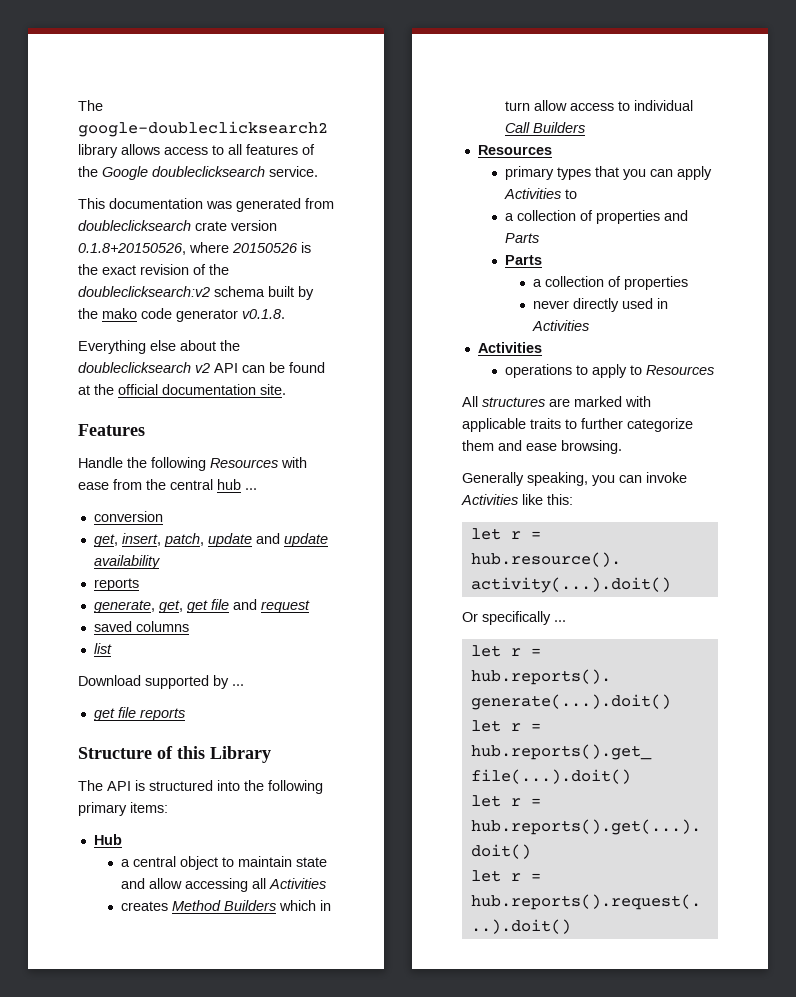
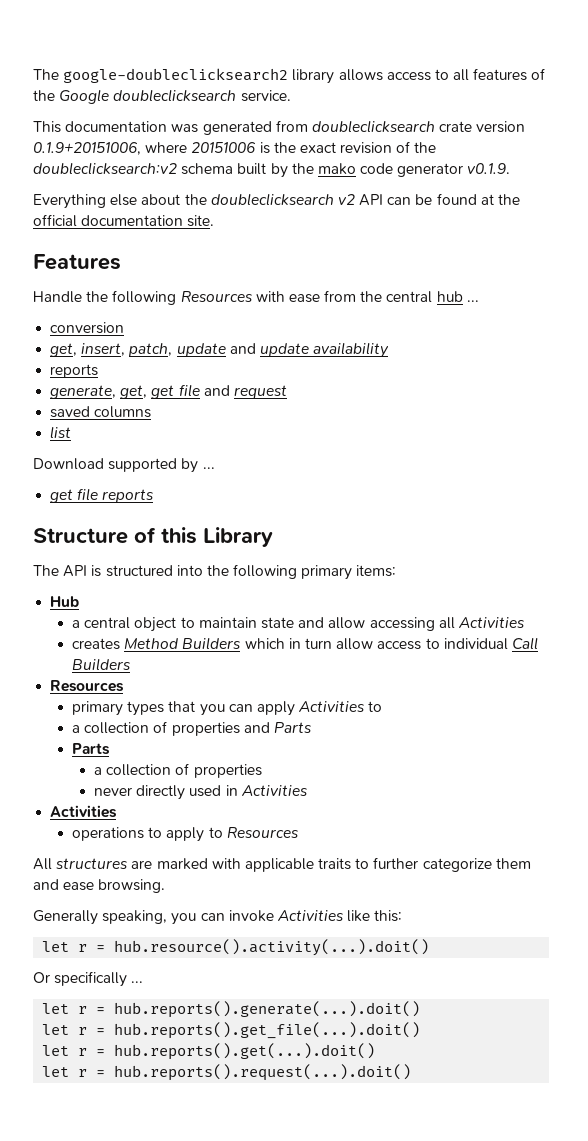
- This documentation was generated from doubleclicksearch crate version 0.1.8+20150526, where 20150526 is the exact revision of the doubleclicksearch:v2 schema built by the mako code generator v0.1.8.
+ This documentation was generated from doubleclicksearch crate version 0.1.9+20151006, where 20151006 is the exact revision of the doubleclicksearch:v2 schema built by the mako code generator v0.1.9.

